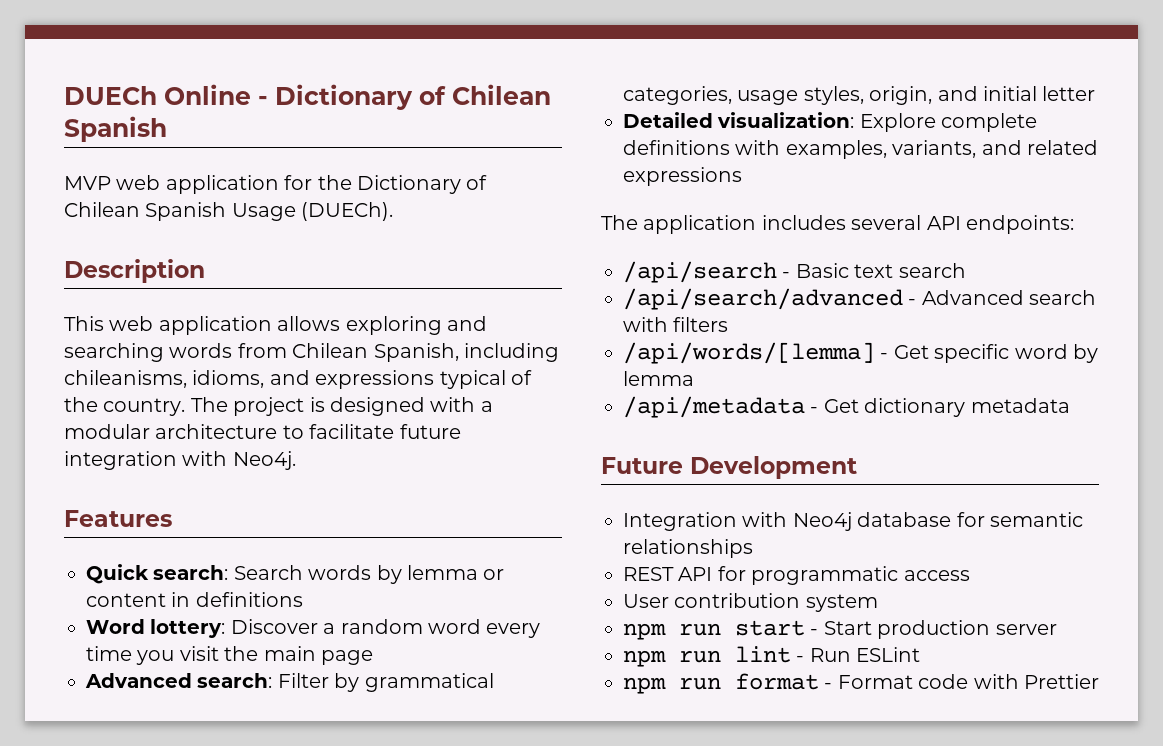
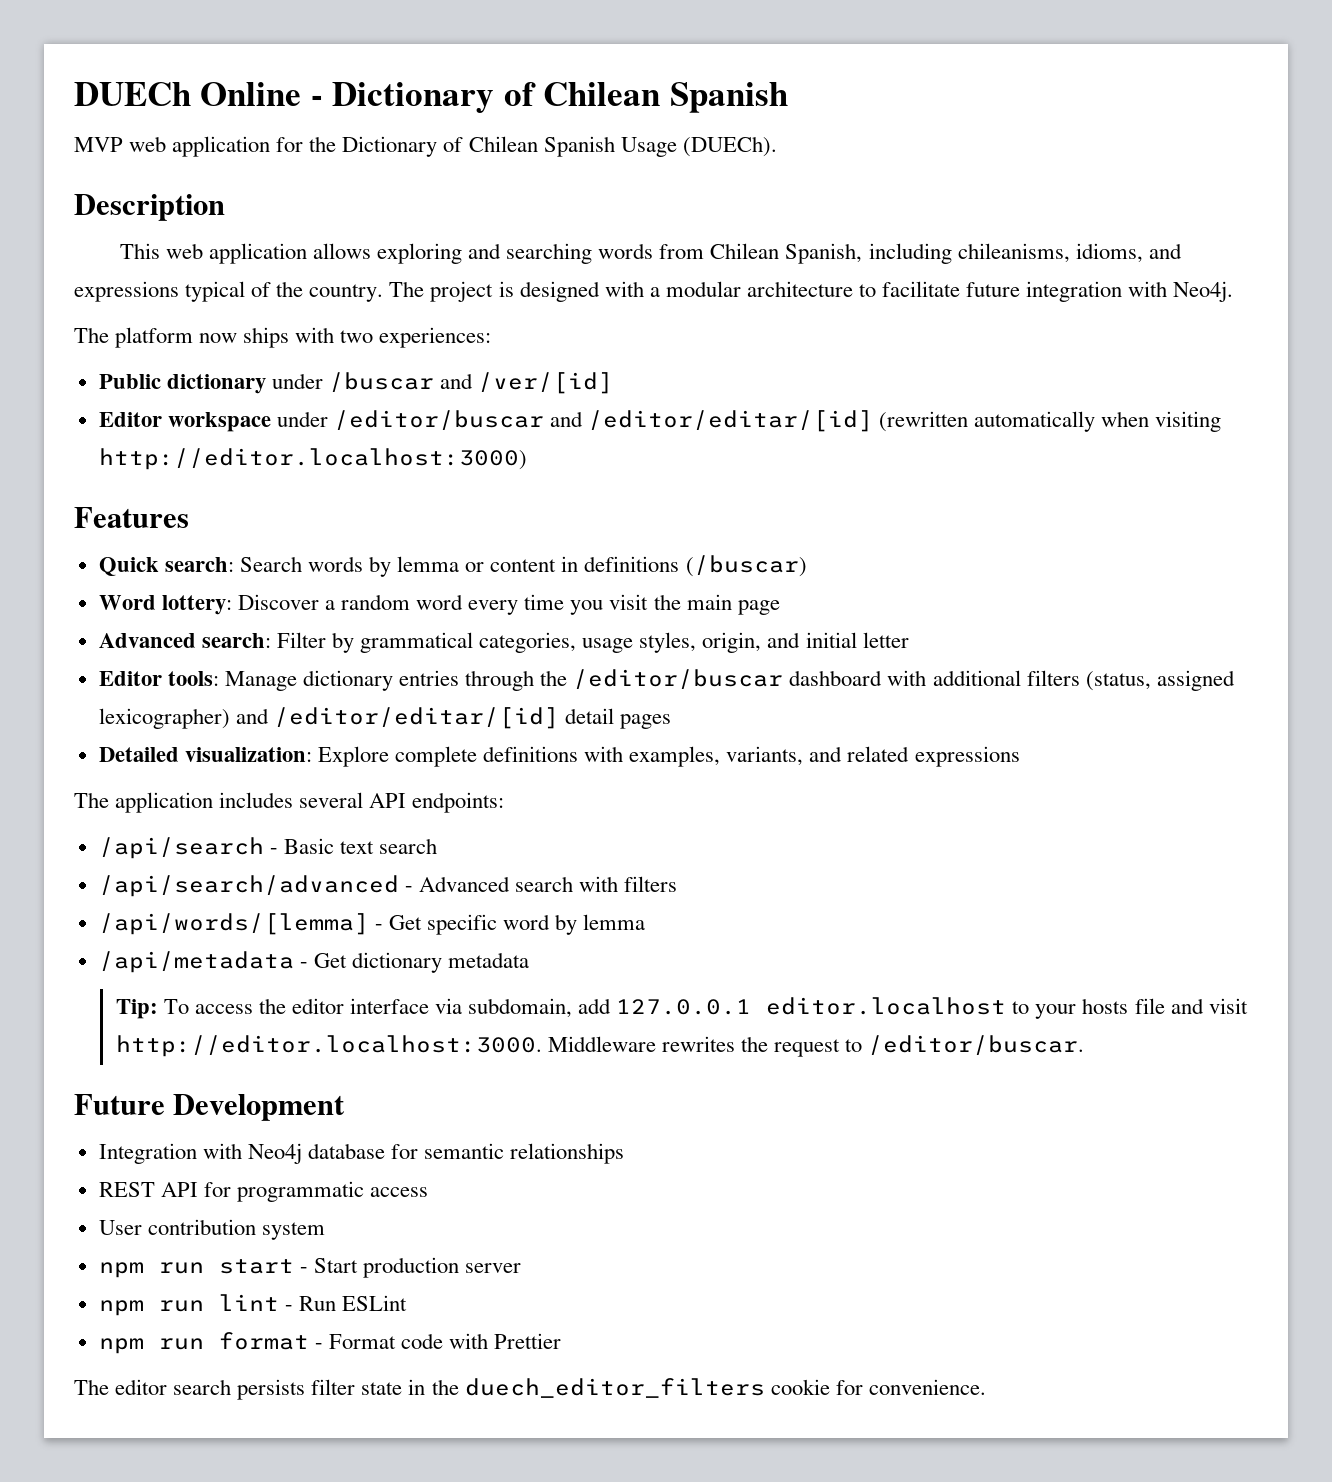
+ The platform now ships with two experiences:
+ Public dictionary under /buscar and /ver/[id]
+ Editor workspace under /editor/buscar and /editor/editar/[id] (rewritten automatically when visiting http://editor.localhost:3000)
- Quick search: Search words by lemma or content in definitions
+ Quick search: Search words by lemma or content in definitions (/buscar)
+ Editor tools: Manage dictionary entries through the /editor/buscar dashboard with additional filters (status, assigned lexicographer) and /editor/editar/[id] detail pages
+ Tip: To access the editor interface via subdomain, add 127.0.0.1 editor.localhost to your hosts file and visit http://editor.localhost:3000. Middleware rewrites the request to /editor/buscar.
+ The editor search persists filter state in the duech_editor_filters cookie for convenience.

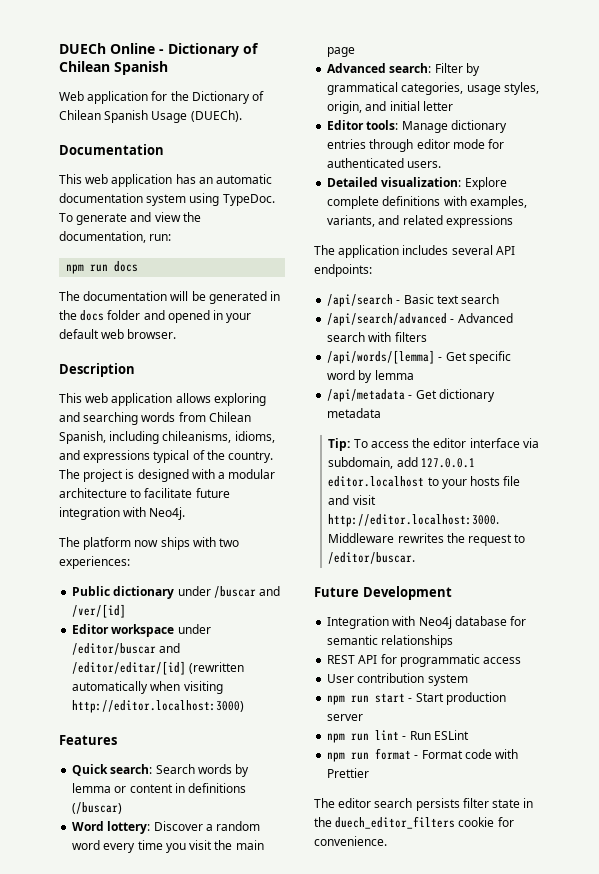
- MVP web application for the Dictionary of Chilean Spanish Usage (DUECh).
+ Web application for the Dictionary of Chilean Spanish Usage (DUECh).
+ Documentation
+ This web application has an automatic documentation system using TypeDoc. To generate and view the documentation, run:
+ npm run docs
+ The documentation will be generated in the docs folder and opened in your default web browser.
- Editor tools: Manage dictionary entries through the /editor/buscar dashboard with additional filters (status, assigned lexicographer) and /editor/editar/[id] detail pages
+ Editor tools: Manage dictionary entries through editor mode for authenticated users.

